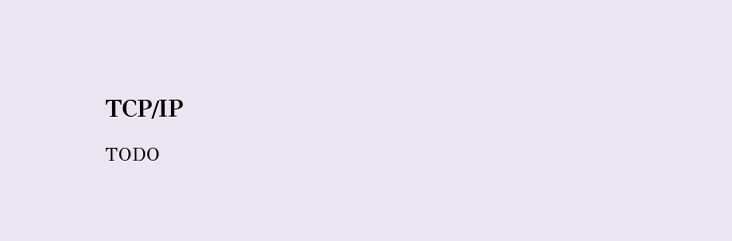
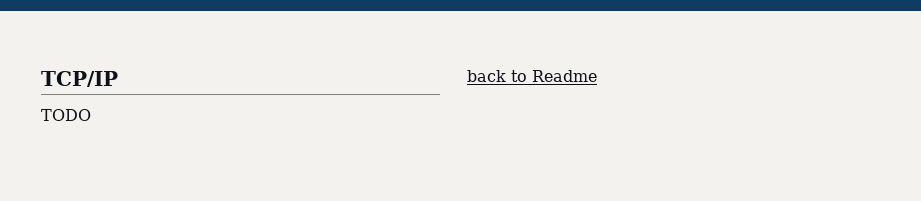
+ back to Readme

